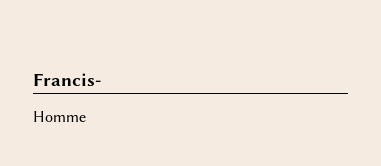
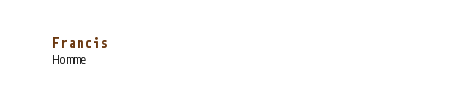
- Francis-
+ Francis

